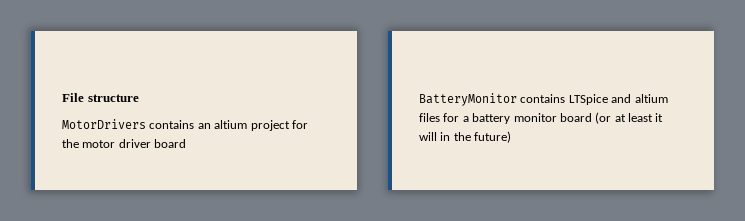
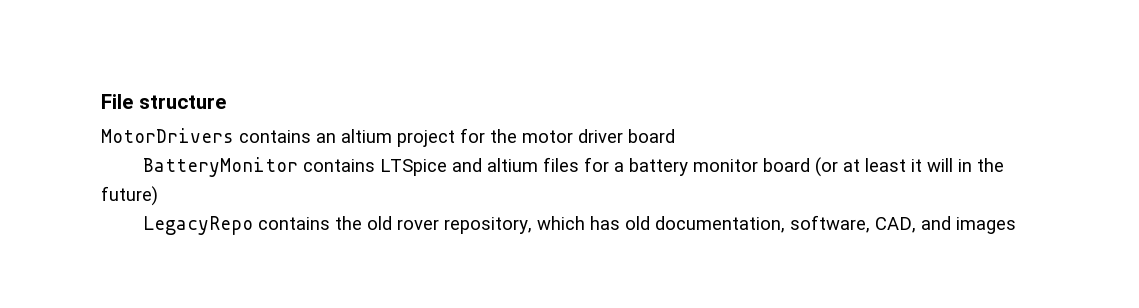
+ LegacyRepo contains the old rover repository, which has old documentation, software, CAD, and images

